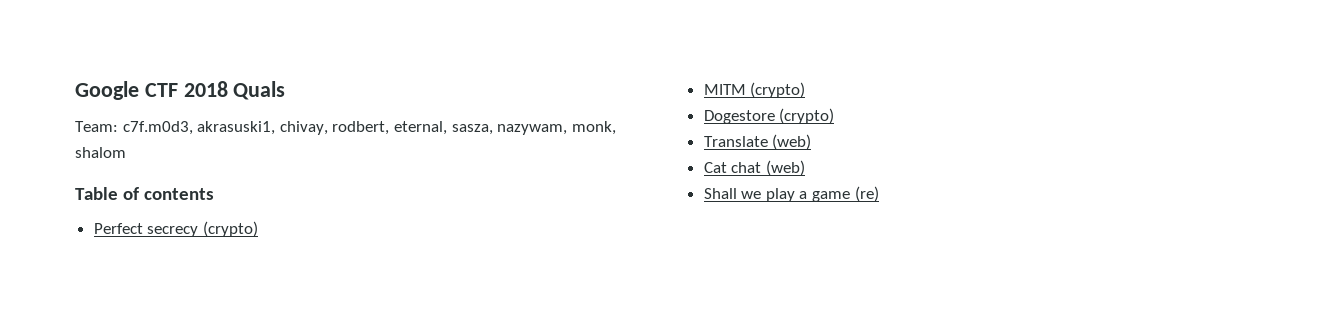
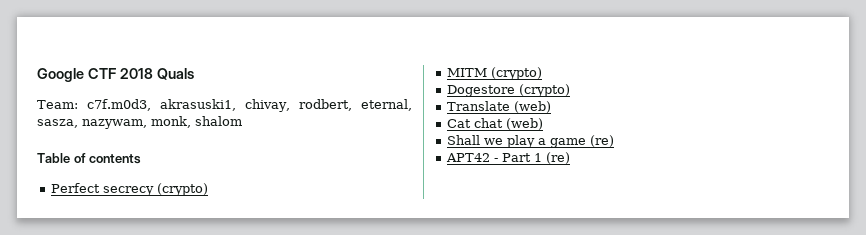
+ APT42 - Part 1 (re)

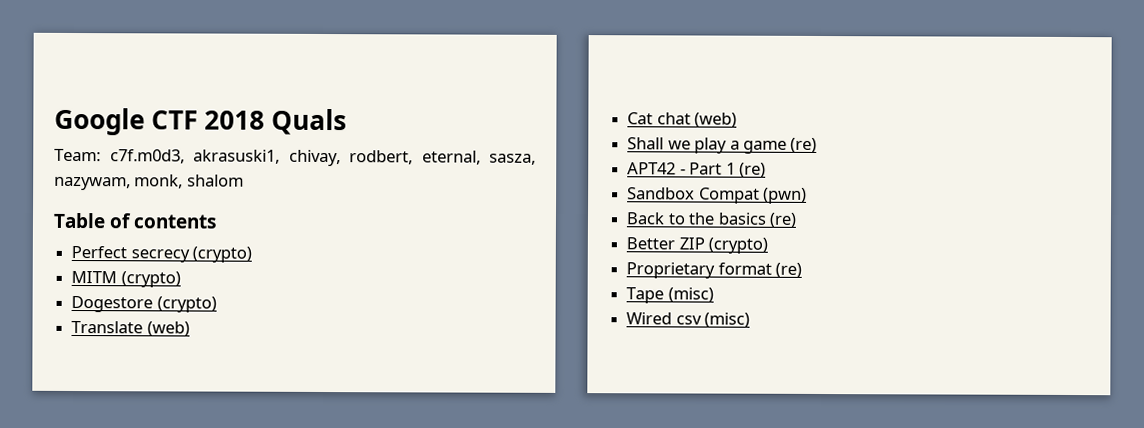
+ Sandbox Compat (pwn)
+ Back to the basics (re)
+ Better ZIP (crypto)
+ Proprietary format (re)
+ Tape (misc)
+ Wired csv (misc)

